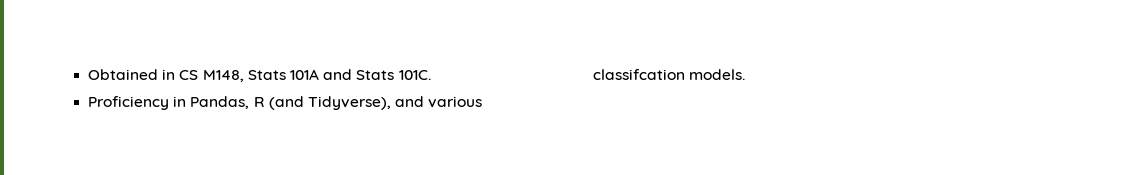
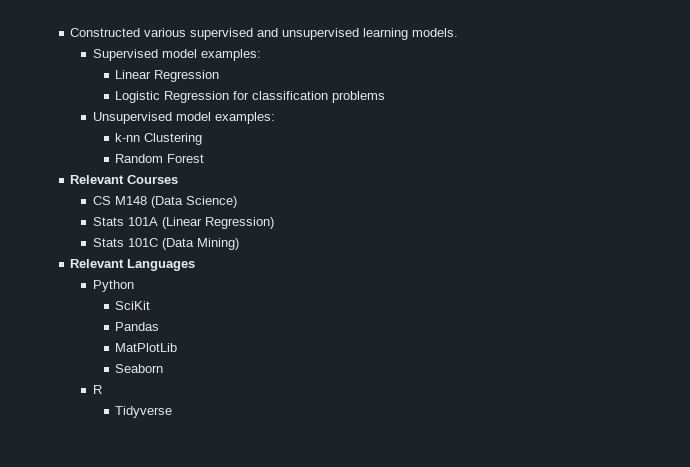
- Obtained in CS M148, Stats 101A and Stats 101C.
- Proficiency in Pandas, R (and Tidyverse), and various classifcation models.
+ Constructed various supervised and unsupervised learning models.
+ Supervised model examples:
+ Linear Regression
+ Logistic Regression for classification problems
+ Unsupervised model examples:
+ k-nn Clustering
+ Random Forest
+ Relevant Courses
+ CS M148 (Data Science)
+ Stats 101A (Linear Regression)
+ Stats 101C (Data Mining)
+ Relevant Languages
+ Python
+ SciKit
+ Pandas
+ MatPlotLib
+ Seaborn
+ R
+ Tidyverse

